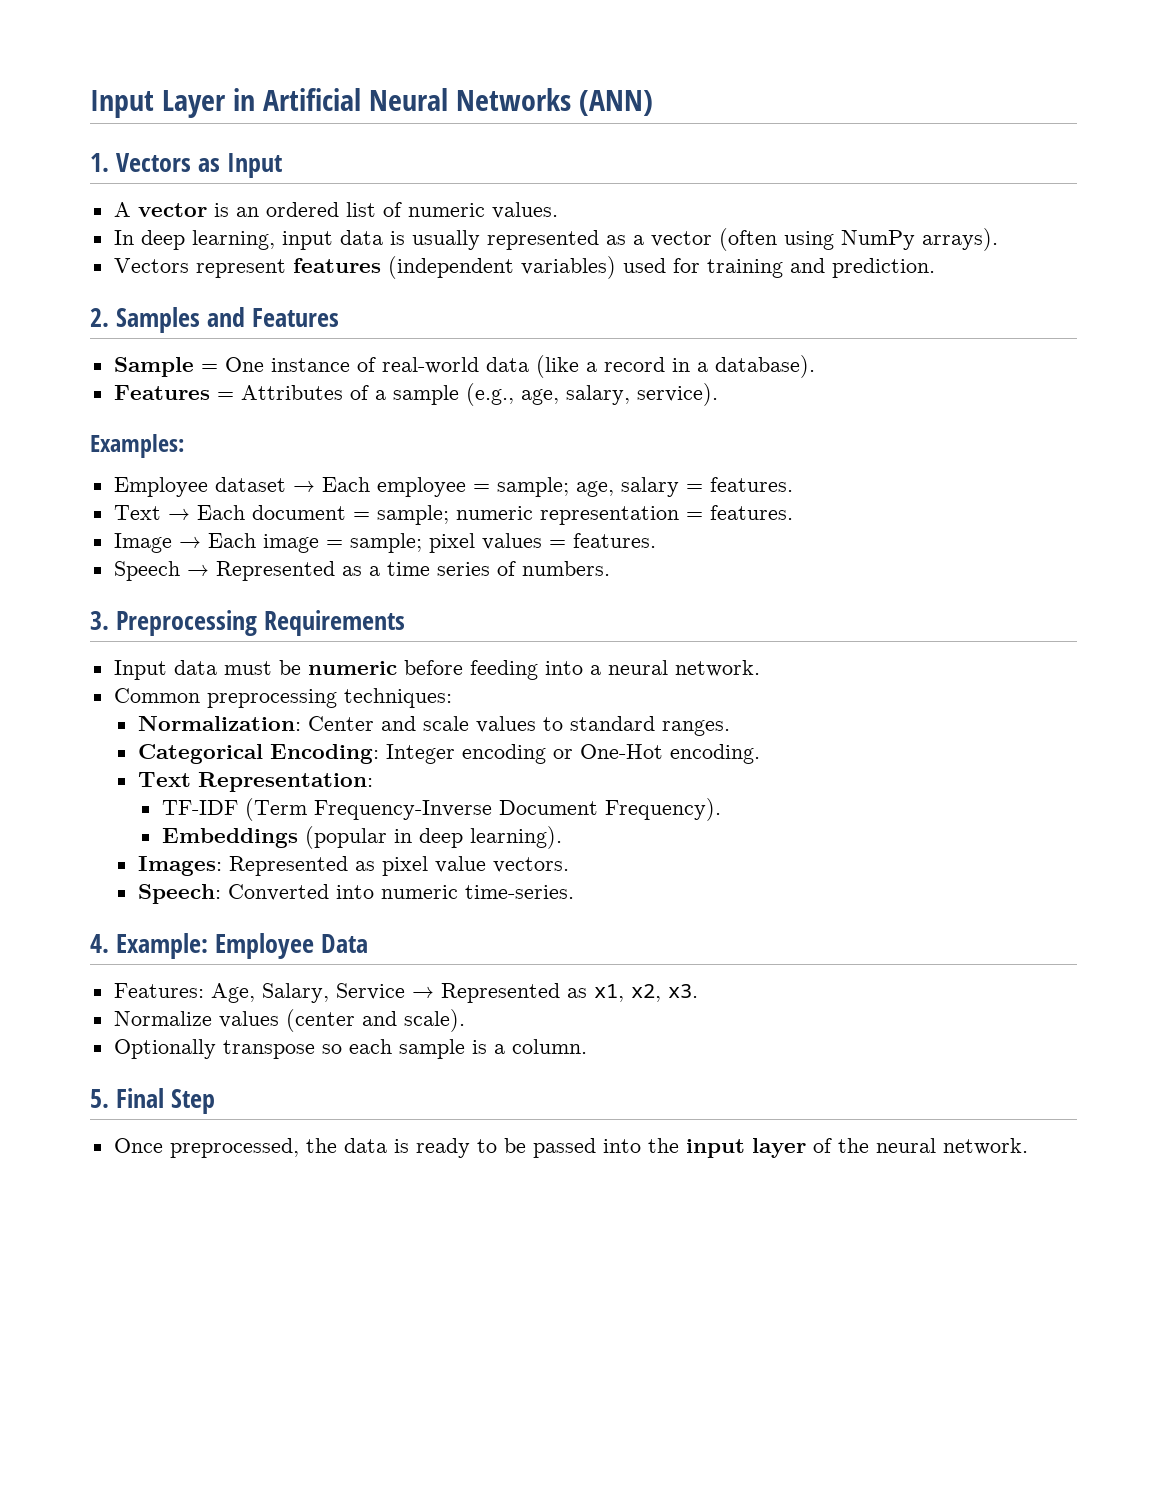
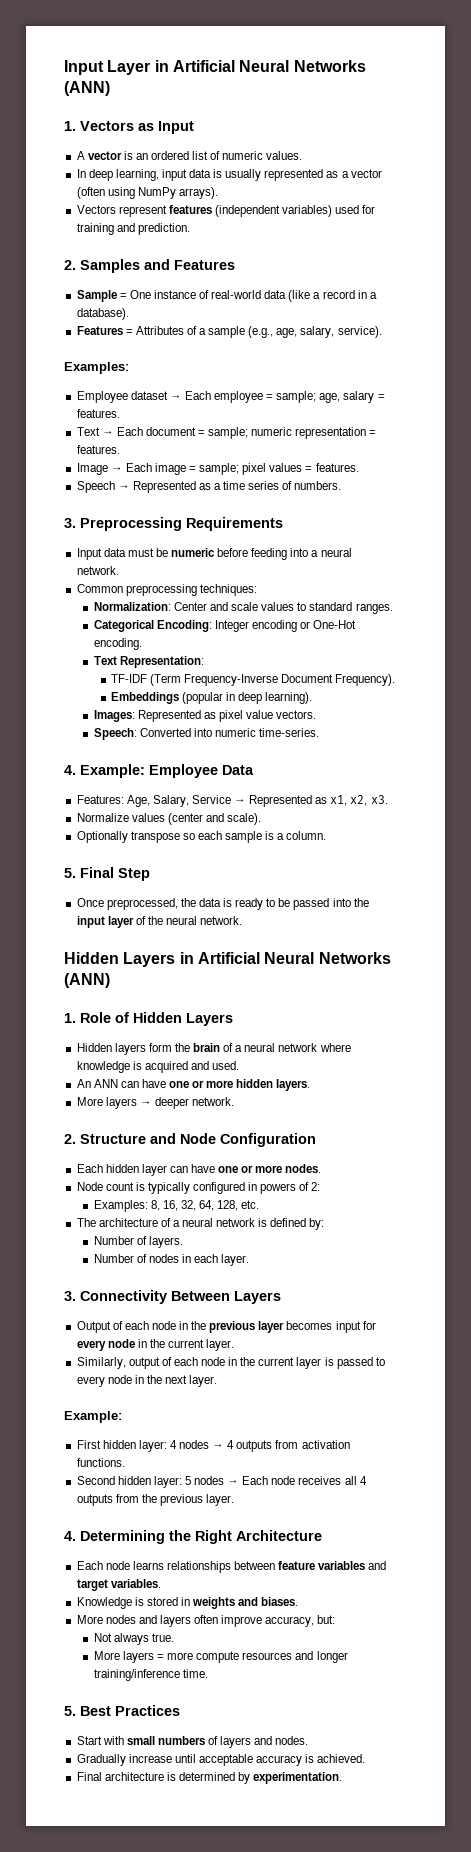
+ Hidden Layers in Artificial Neural Networks (ANN)
+ 1. Role of Hidden Layers
+ Hidden layers form the brain of a neural network where knowledge is acquired and used.
+ An ANN can have one or more hidden layers.
+ More layers → deeper network.
+ 2. Structure and Node Configuration
+ Each hidden layer can have one or more nodes.
+ Node count is typically configured in powers of 2:
+ Examples: 8, 16, 32, 64, 128, etc.
+ The architecture of a neural network is defined by:
+ Number of layers.
+ Number of nodes in each layer.
+ 3. Connectivity Between Layers
+ Output of each node in the previous layer becomes input for every node in the current layer.
+ Similarly, output of each node in the current layer is passed to every node in the next layer.
+ Example:
+ First hidden layer: 4 nodes → 4 outputs from activation functions.
+ Second hidden layer: 5 nodes → Each node receives all 4 outputs from the previous layer.
+ 4. Determining the Right Architecture
+ Each node learns relationships between feature variables and target variables.
+ Knowledge is stored in weights and biases.
+ More nodes and layers often improve accuracy, but:
+ Not always true.
+ More layers = more compute resources and longer training/inference time.
+ 5. Best Practices
+ Start with small numbers of layers and nodes.
+ Gradually increase until acceptable accuracy is achieved.
+ Final architecture is determined by experimentation.

